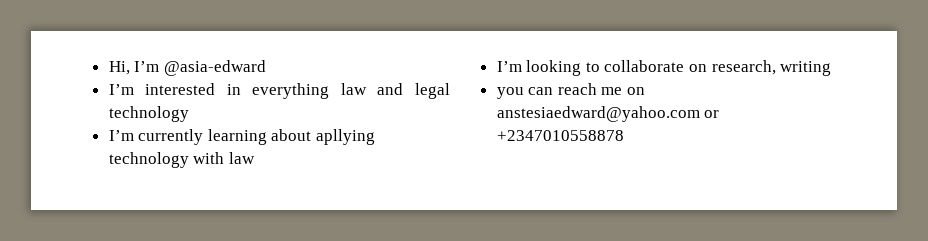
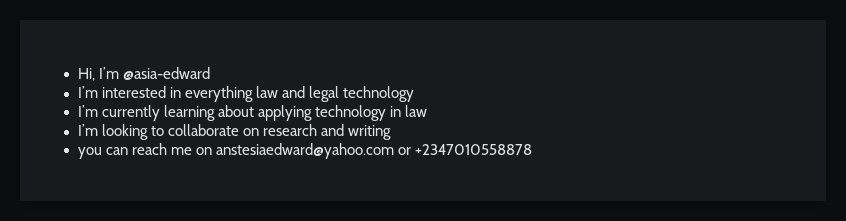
- I’m currently learning about apllying technology with law
+ I’m currently learning about applying technology in law
- I’m looking to collaborate on research, writing
+ I’m looking to collaborate on research and writing

